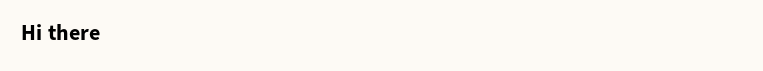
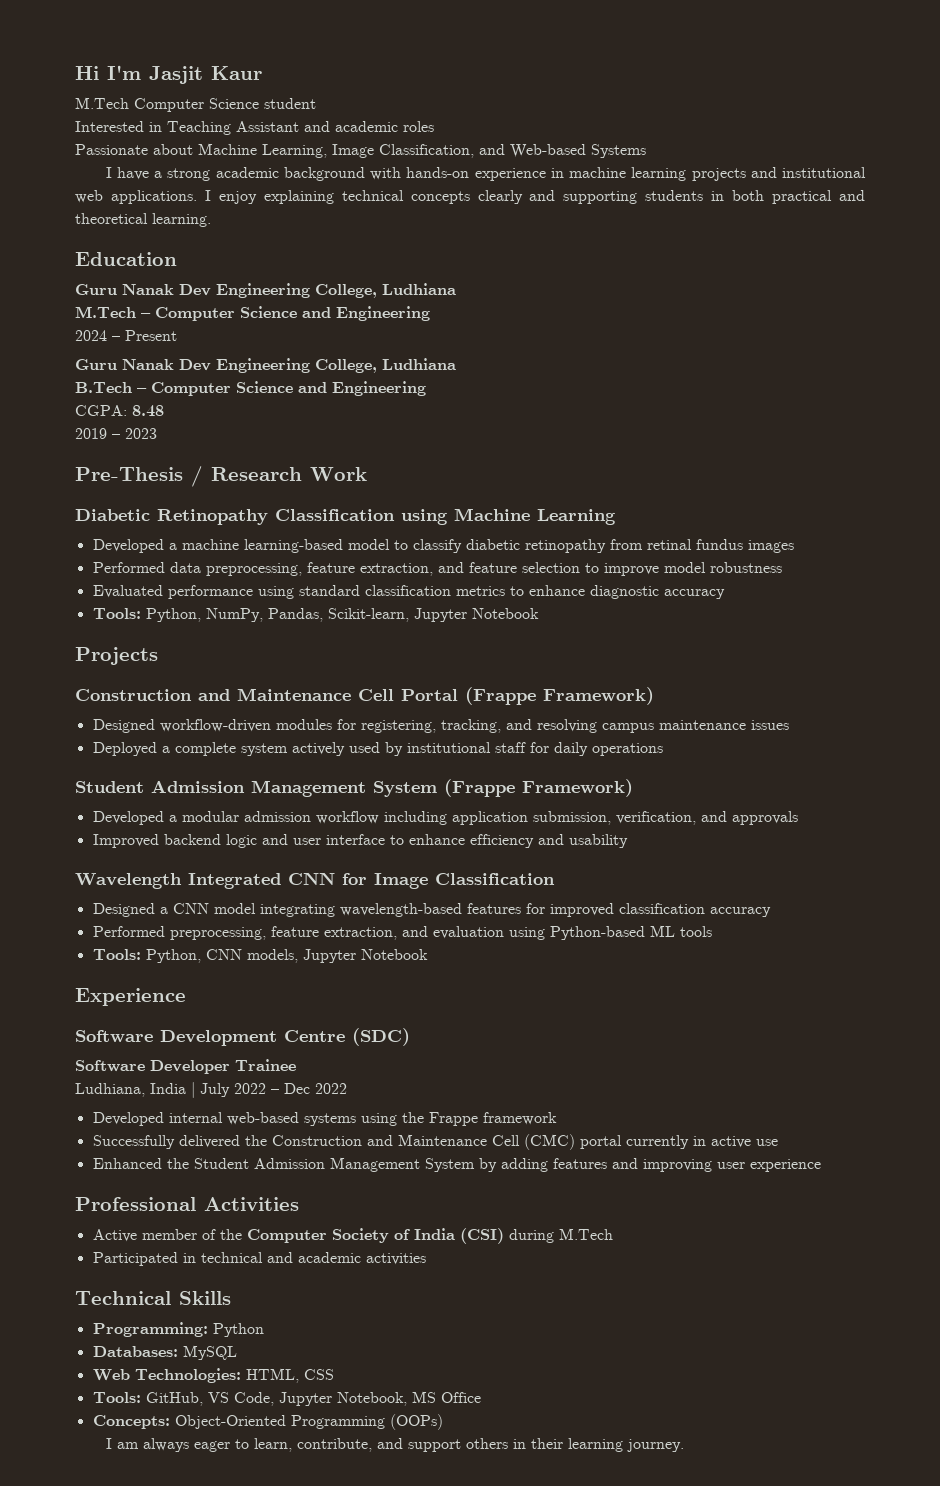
- Hi there
+ Hi I'm Jasjit Kaur
+ M.Tech Computer Science student
+ Interested in Teaching Assistant and academic roles
+ Passionate about Machine Learning, Image Classification, and Web-based Systems
+ I have a strong academic background with hands-on experience in machine learning projects and institutional web applications. I enjoy explaining technical concepts clearly and supporting students in both practical and theoretical learning.
+ Education
+ Guru Nanak Dev Engineering College, Ludhiana
+ M.Tech – Computer Science and Engineering
+ 2024 – Present
+ Guru Nanak Dev Engineering College, Ludhiana
+ B.Tech – Computer Science and Engineering
+ CGPA: 8.48
+ 2019 – 2023
+ Pre-Thesis / Research Work
+ Diabetic Retinopathy Classification using Machine Learning
+ Developed a machine learning-based model to classify diabetic retinopathy from retinal fundus images
+ Performed data preprocessing, feature extraction, and feature selection to improve model robustness
+ Evaluated performance using standard classification metrics to enhance diagnostic accuracy
+ Tools: Python, NumPy, Pandas, Scikit-learn, Jupyter Notebook
+ Projects
+ Construction and Maintenance Cell Portal (Frappe Framework)
+ Designed workflow-driven modules for registering, tracking, and resolving campus maintenance issues
+ Deployed a complete system actively used by institutional staff for daily operations
+ Student Admission Management System (Frappe Framework)
+ Developed a modular admission workflow including application submission, verification, and approvals
+ Improved backend logic and user interface to enhance efficiency and usability
+ Wavelength Integrated CNN for Image Classification
+ Designed a CNN model integrating wavelength-based features for improved classification accuracy
+ Performed preprocessing, feature extraction, and evaluation using Python-based ML tools
+ Tools: Python, CNN models, Jupyter Notebook
+ Experience
+ Software Development Centre (SDC)
+ Software Developer Trainee
+ Ludhiana, India | July 2022 – Dec 2022
+ Developed internal web-based systems using the Frappe framework
+ Successfully delivered the Construction and Maintenance Cell (CMC) portal currently in active use
+ Enhanced the Student Admission Management System by adding features and improving user experience
+ Professional Activities
+ Active member of the Computer Society of India (CSI) during M.Tech
+ Participated in technical and academic activities
+ Technical Skills
+ Programming: Python
+ Databases: MySQL
+ Web Technologies: HTML, CSS
+ Tools: GitHub, VS Code, Jupyter Notebook, MS Office
+ Concepts: Object-Oriented Programming (OOPs)
+ I am always eager to learn, contribute, and support others in their learning journey.

